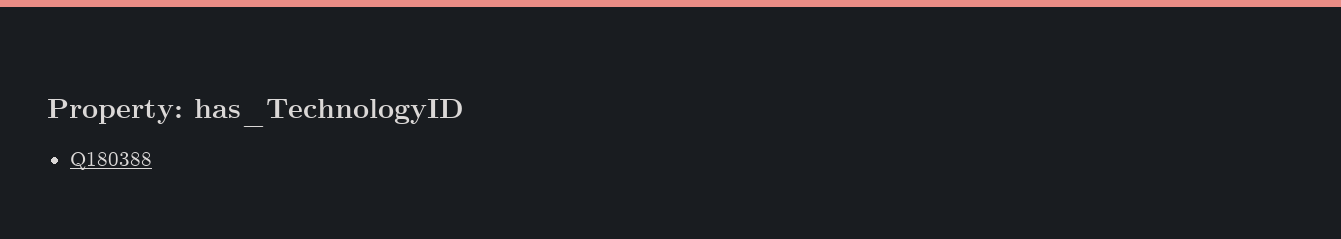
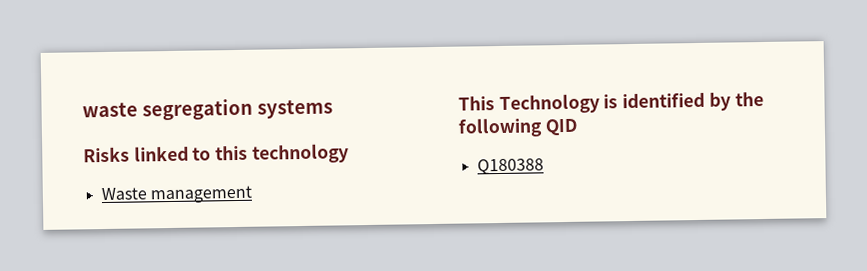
- Property: has_TechnologyID
+ waste segregation systems
+ Risks linked to this technology
+ Waste management
+ This Technology is identified by the following QID

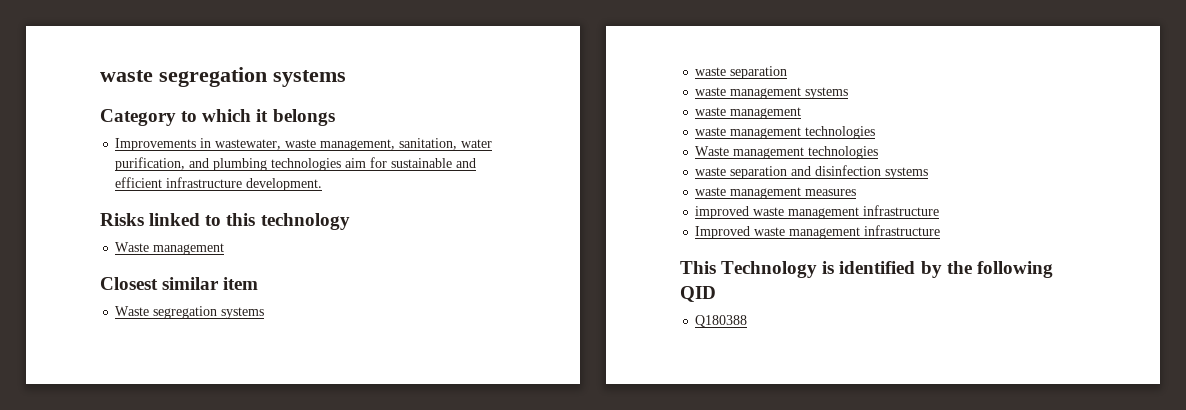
+ Category to which it belongs
+ Improvements in wastewater, waste management, sanitation, water purification, and plumbing technologies aim for sustainable and efficient infrastructure development.
+ Closest similar item
+ Waste segregation systems
+ waste separation
+ waste management systems
+ waste management
+ waste management technologies
+ Waste management technologies
+ waste separation and disinfection systems
+ waste management measures
+ improved waste management infrastructure
+ Improved waste management infrastructure

